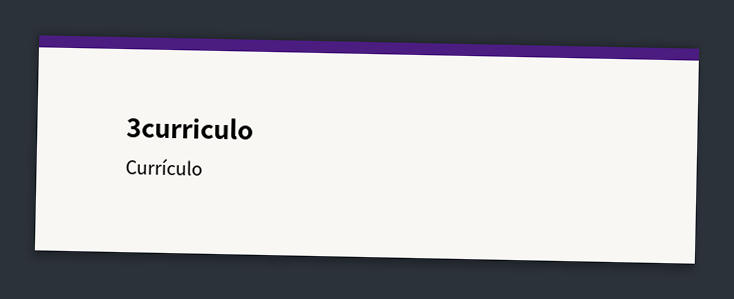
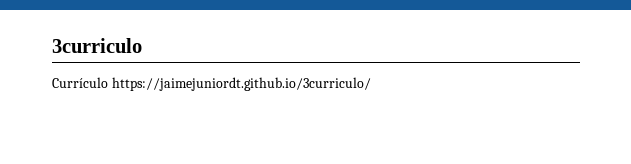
- Currículo
+ Currículo https://jaimejuniordt.github.io/3curriculo/

